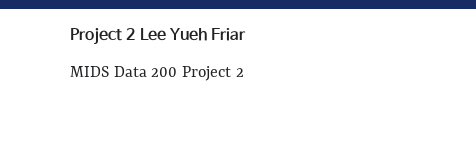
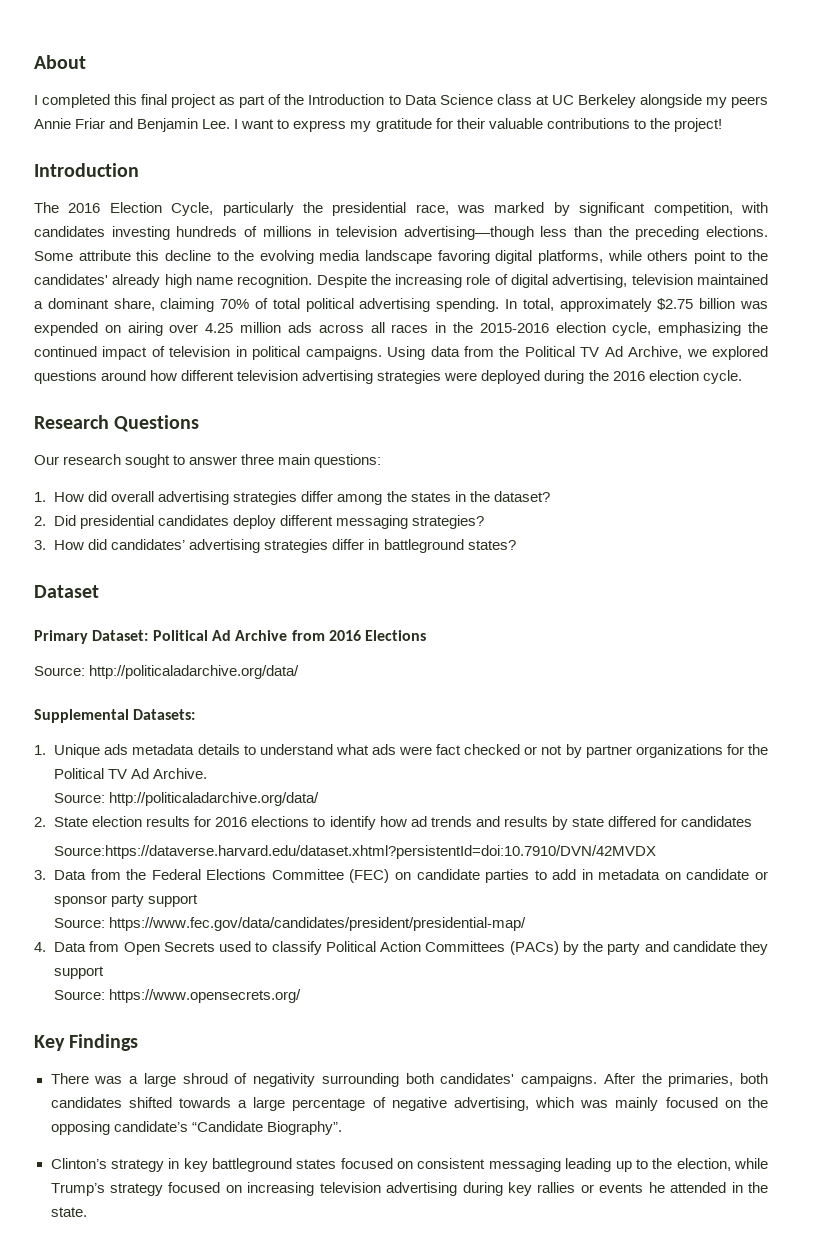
- Project 2 Lee Yueh Friar
- MIDS Data 200 Project 2
+ About
+ I completed this final project as part of the Introduction to Data Science class at UC Berkeley alongside my peers Annie Friar and Benjamin Lee. I want to express my gratitude for their valuable contributions to the project!
+ Introduction
+ The 2016 Election Cycle, particularly the presidential race, was marked by significant competition, with candidates investing hundreds of millions in television advertising—though less than the preceding elections. Some attribute this decline to the evolving media landscape favoring digital platforms, while others point to the candidates' already high name recognition. Despite the increasing role of digital advertising, television maintained a dominant share, claiming 70% of total political advertising spending. In total, approximately $2.75 billion was expended on airing over 4.25 million ads across all races in the 2015-2016 election cycle, emphasizing the continued impact of television in political campaigns. Using data from the Political TV Ad Archive, we explored questions around how different television advertising strategies were deployed during the 2016 election cycle.
+ Research Questions
+ Our research sought to answer three main questions:
+ 1. How did overall advertising strategies differ among the states in the dataset?
+ 2. Did presidential candidates deploy different messaging strategies?
+ 3. How did candidates’ advertising strategies differ in battleground states?
+ Dataset
+ Primary Dataset: Political Ad Archive from 2016 Elections
+ Source: http://politicaladarchive.org/data/
+ Supplemental Datasets:
+ 1. Unique ads metadata details to understand what ads were fact checked or not by partner organizations for the Political TV Ad Archive.
+ Source: http://politicaladarchive.org/data/
+ 2. State election results for 2016 elections to identify how ad trends and results by state differed for candidates
+ Source:https://dataverse.harvard.edu/dataset.xhtml?persistentId=doi:10.7910/DVN/42MVDX
+ 3. Data from the Federal Elections Committee (FEC) on candidate parties to add in metadata on candidate or sponsor party support
+ Source: https://www.fec.gov/data/candidates/president/presidential-map/
+ 4. Data from Open Secrets used to classify Political Action Committees (PACs) by the party and candidate they support
+ Source: https://www.opensecrets.org/
+ Key Findings
+ There was a large shroud of negativity surrounding both candidates' campaigns. After the primaries, both candidates shifted towards a large percentage of negative advertising, which was mainly focused on the opposing candidate’s “Candidate Biography”.
+ Clinton’s strategy in key battleground states focused on consistent messaging leading up to the election, while Trump’s strategy focused on increasing television advertising during key rallies or events he attended in the state.

